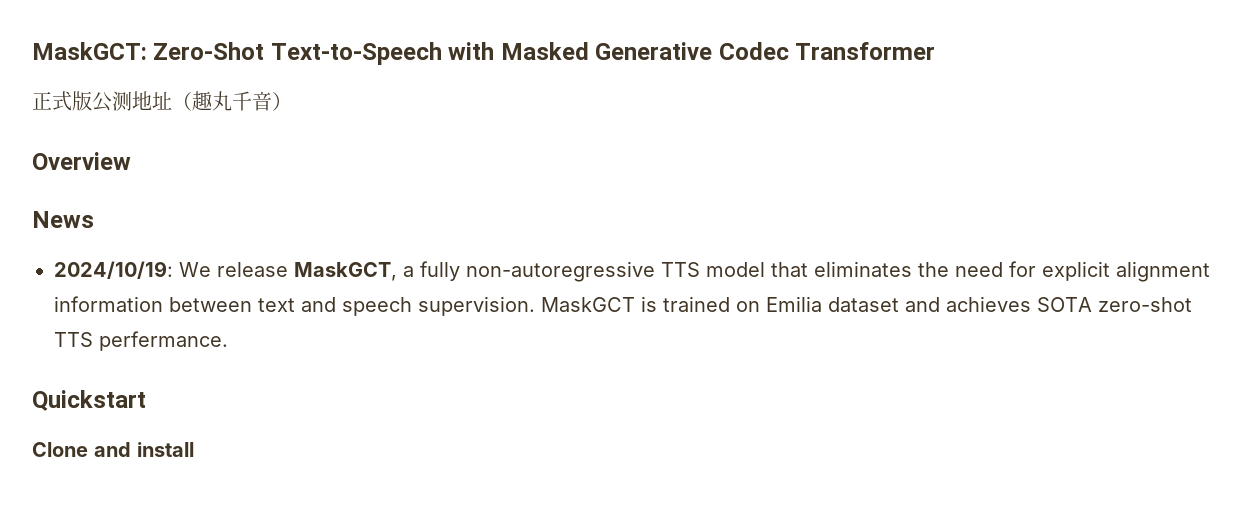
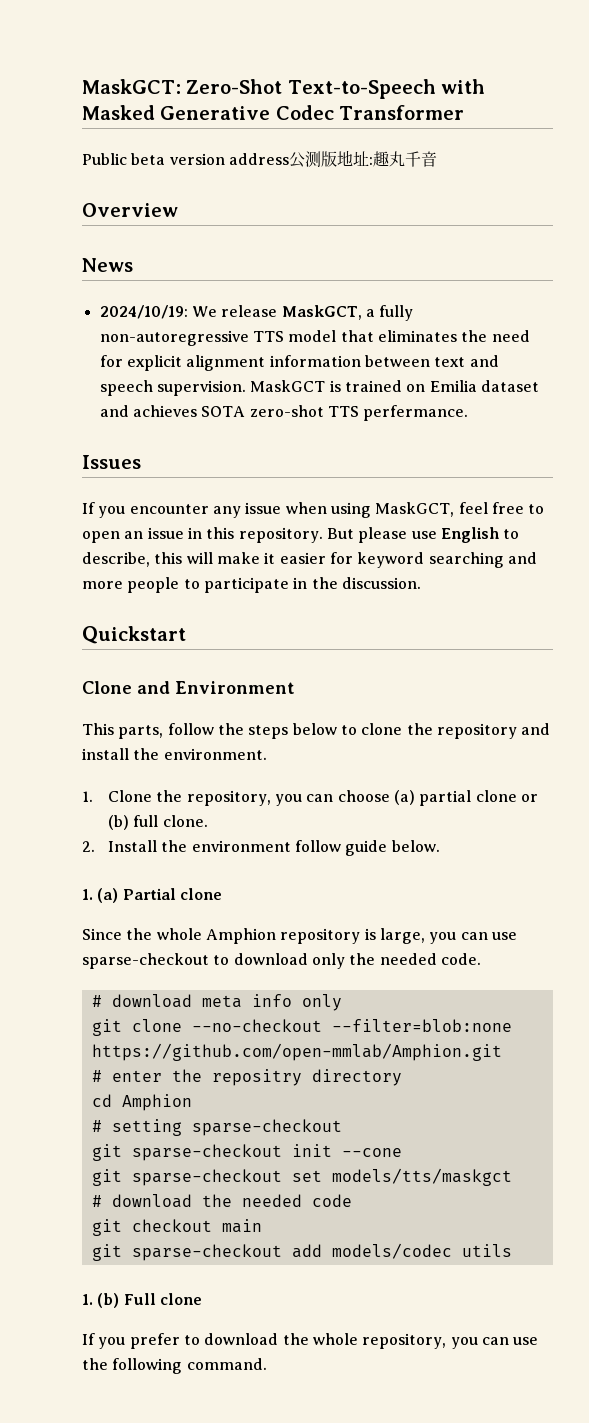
- 正式版公测地址（趣丸千音）
+ Public beta version address公测版地址:趣丸千音
+ Issues
+ If you encounter any issue when using MaskGCT, feel free to open an issue in this repository. But please use English to describe, this will make it easier for keyword searching and more people to participate in the discussion.
  Quickstart
- Clone and install
+ Clone and Environment
+ This parts, follow the steps below to clone the repository and install the environment.
+ 1. Clone the repository, you can choose (a) partial clone or (b) full clone.
+ 2. Install the environment follow guide below.
+ 1. (a) Partial clone
+ Since the whole Amphion repository is large, you can use sparse-checkout to download only the needed code.
+ # download meta info only
+ git clone --no-checkout --filter=blob:none https://github.com/open-mmlab/Amphion.git
+ # enter the repositry directory
+ cd Amphion
+ # setting sparse-checkout
+ git sparse-checkout init --cone
+ git sparse-checkout set models/tts/maskgct
+ # download the needed code
+ git checkout main
+ git sparse-checkout add models/codec utils
+ 1. (b) Full clone
+ If you prefer to download the whole repository, you can use the following command.

